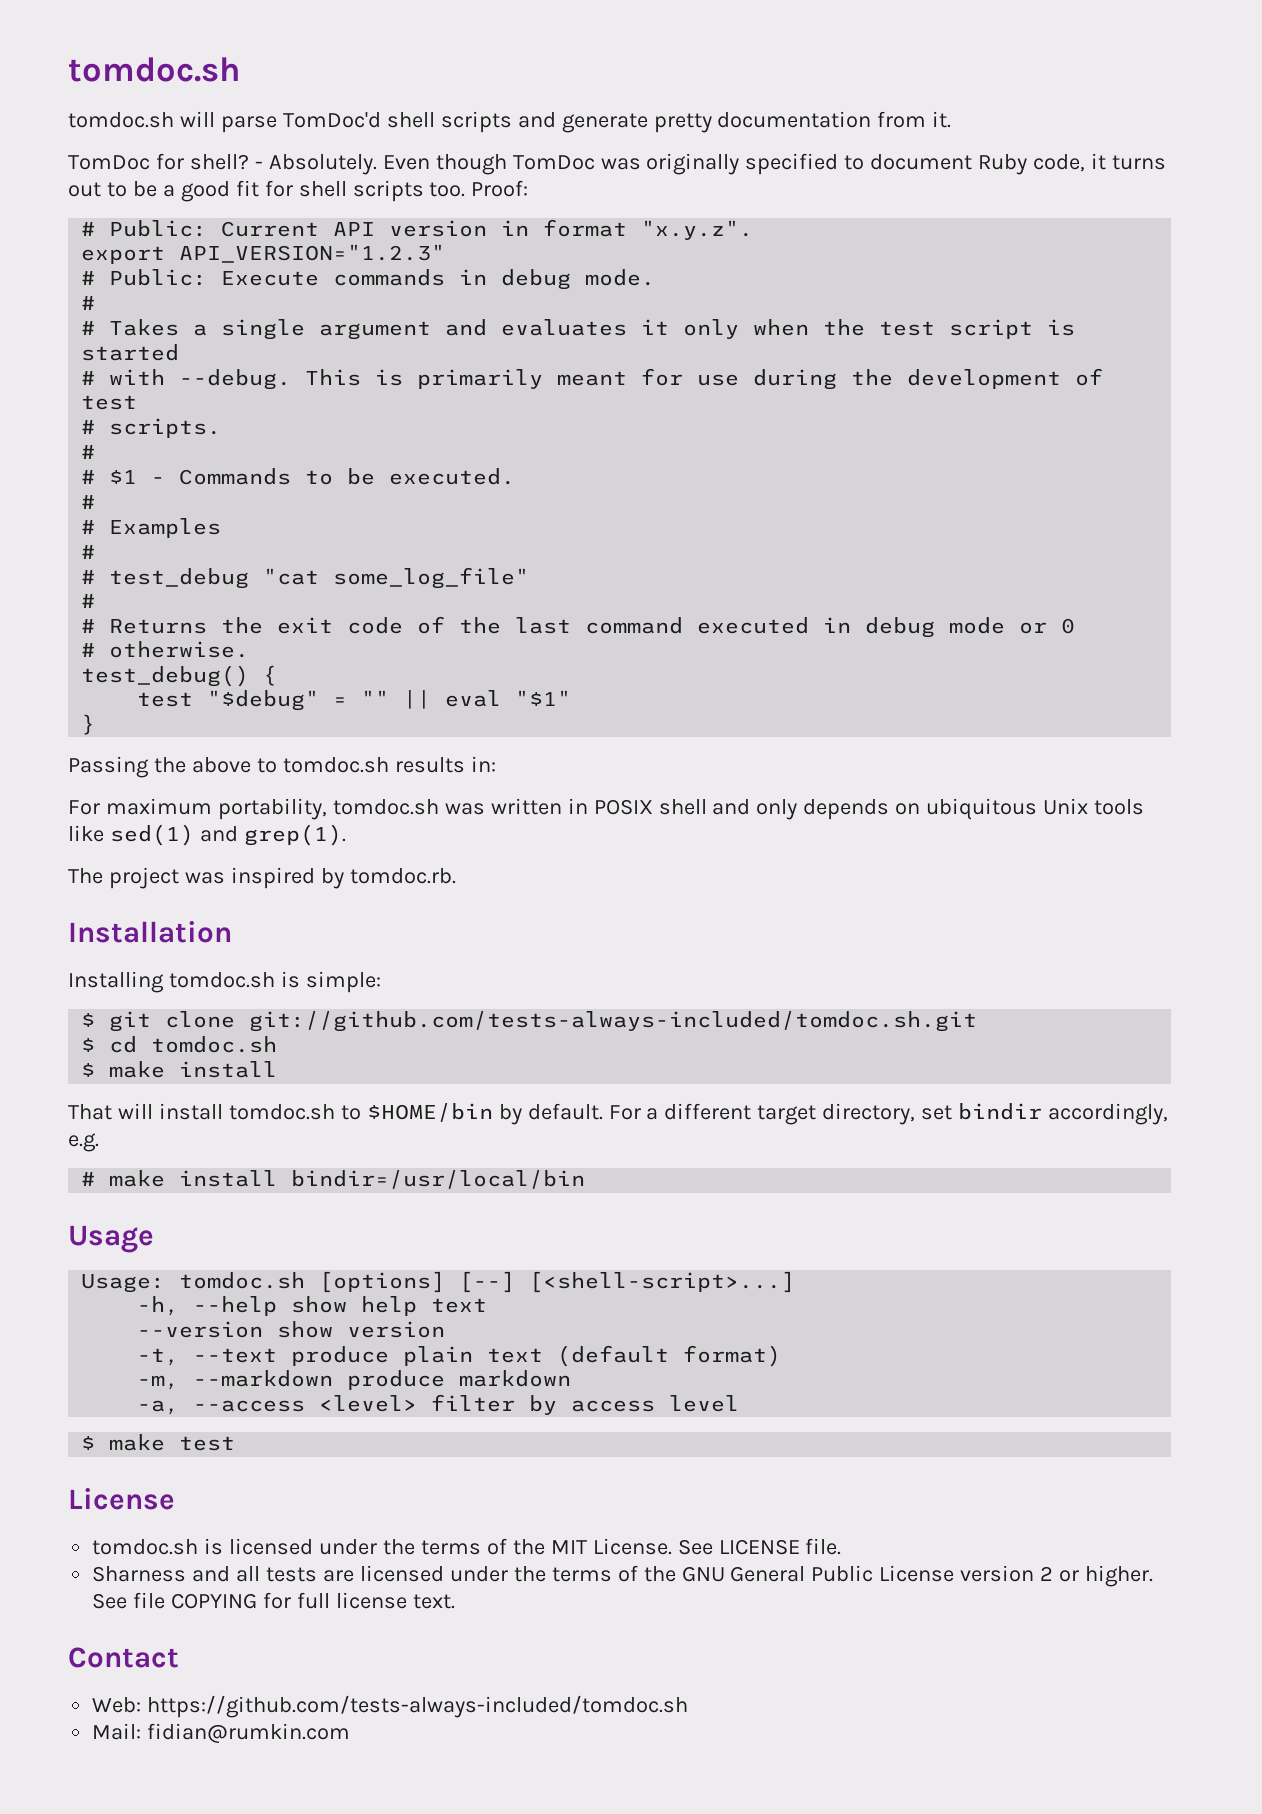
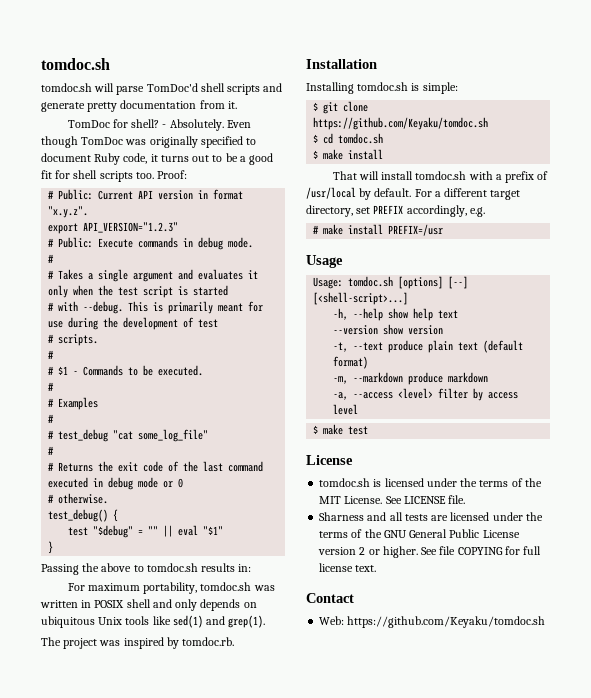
- $ git clone git://github.com/tests-always-included/tomdoc.sh.git
+ $ git clone https://github.com/Keyaku/tomdoc.sh
- That will install tomdoc.sh to $HOME/bin by default.
+ That will install tomdoc.sh with a prefix of /usr/local by default.
- For a different target directory, set bindir accordingly, e.g.
+ For a different target directory, set PREFIX accordingly, e.g.
- # make install bindir=/usr/local/bin
+ # make install PREFIX=/usr
- Web: https://github.com/tests-always-included/tomdoc.sh
- Mail: fidian@rumkin.com
+ Web: https://github.com/Keyaku/tomdoc.sh

